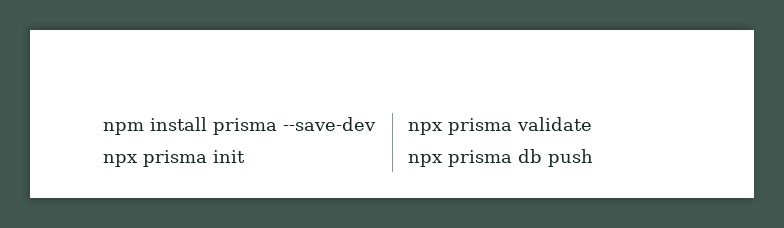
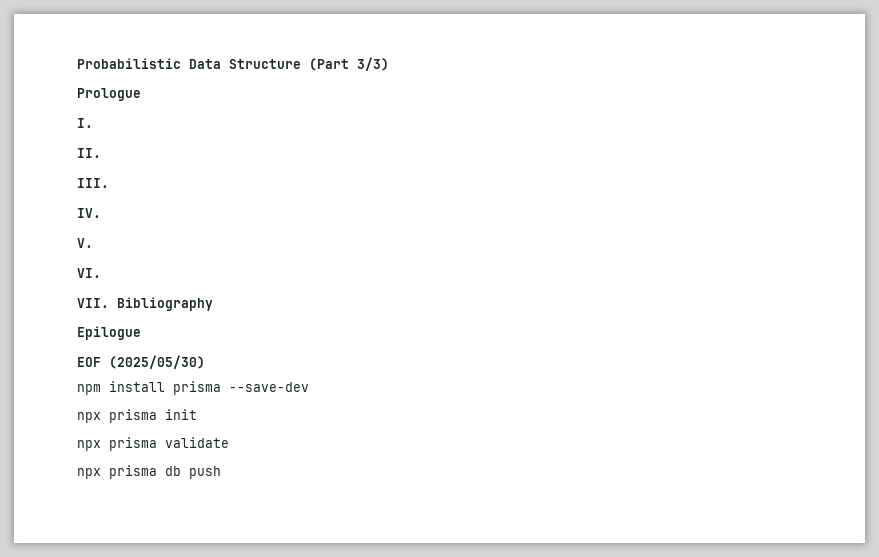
+ Probabilistic Data Structure (Part 3/3)
+ Prologue
+ I.
+ II.
+ III.
+ IV.
+ V.
+ VI.
+ VII. Bibliography
+ Epilogue
+ EOF (2025/05/30)

